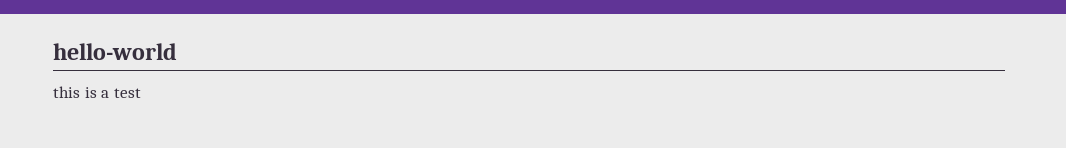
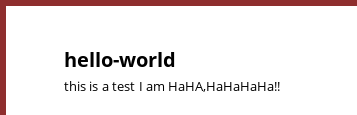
- this is a test
+ this is a test I am HaHA,HaHaHaHa!!

